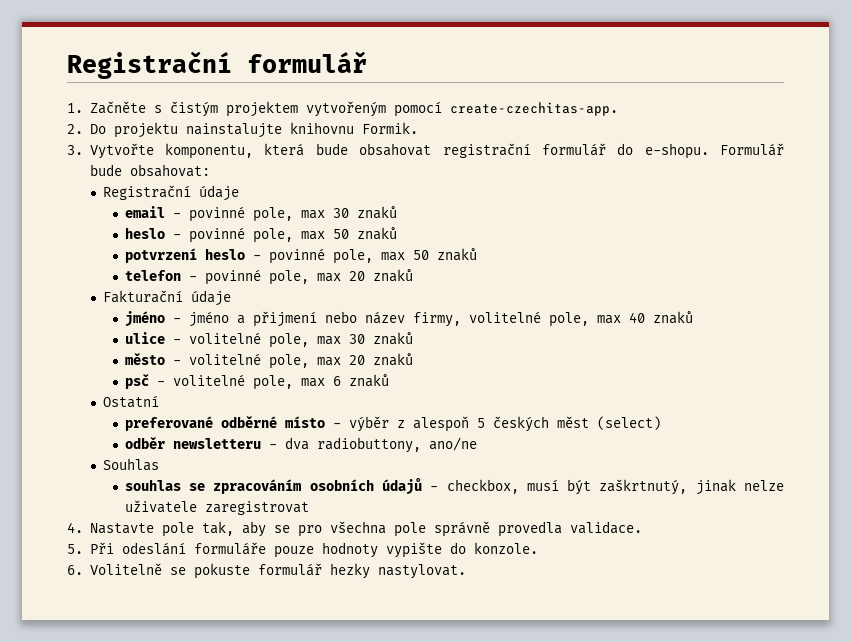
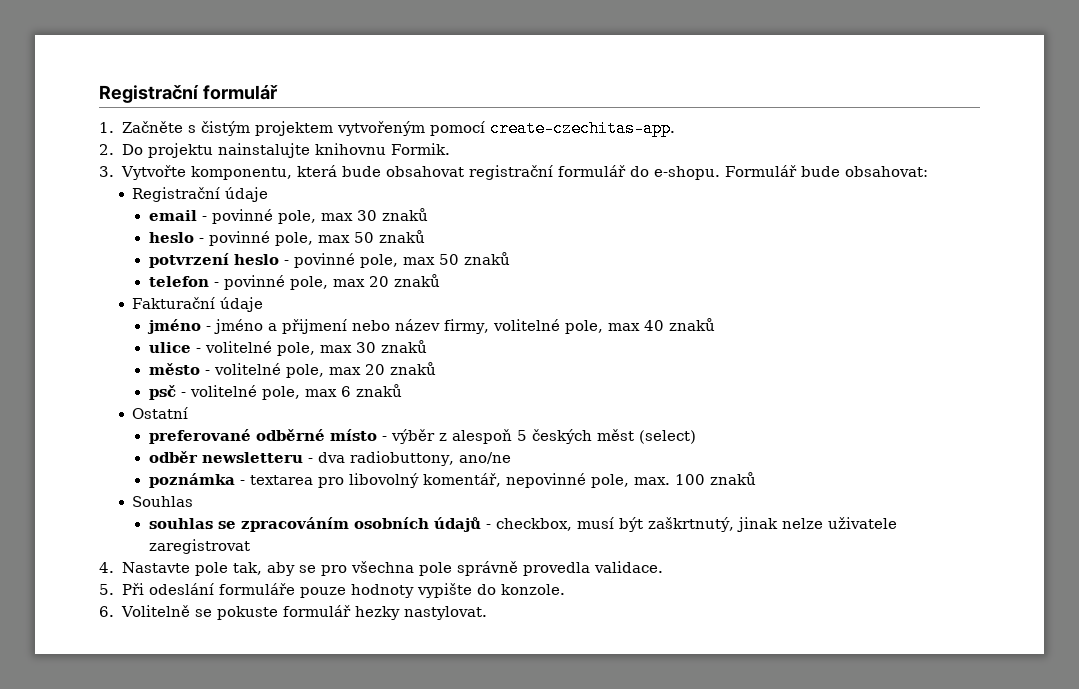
+ poznámka - textarea pro libovolný komentář, nepovinné pole, max. 100 znaků

